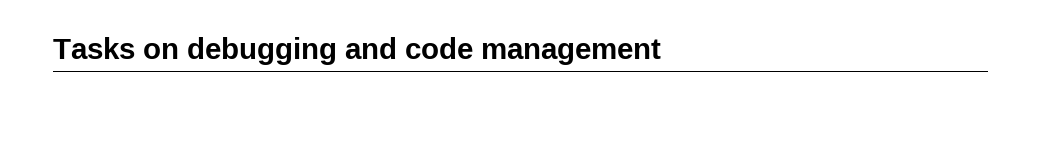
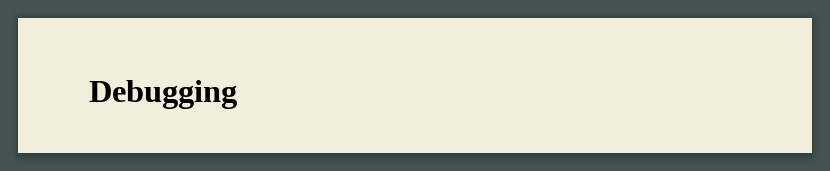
- Tasks on debugging and code management
+ Debugging

